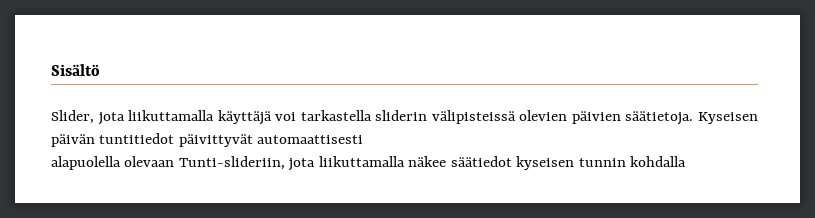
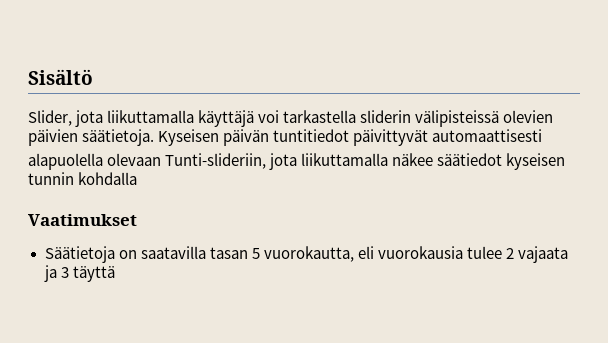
+ Vaatimukset
+ Säätietoja on saatavilla tasan 5 vuorokautta, eli vuorokausia tulee 2 vajaata ja 3 täyttä

